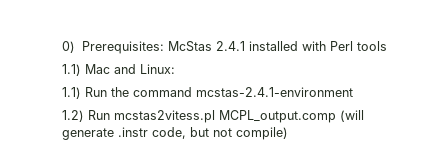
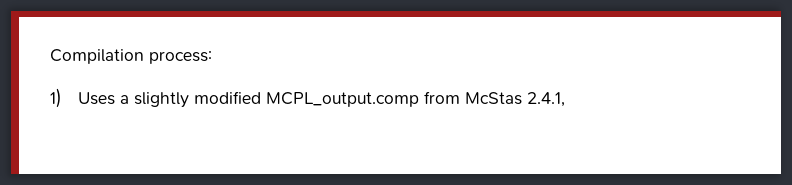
- 0) Prerequisites: McStas 2.4.1 installed with Perl tools
- 1.1) Mac and Linux:
- 1.1) Run the command mcstas-2.4.1-environment
- 1.2) Run mcstas2vitess.pl MCPL_output.comp (will generate .instr code, but not compile)
+ Compilation process:
+ 1) Uses a slightly modified MCPL_output.comp from McStas 2.4.1,

